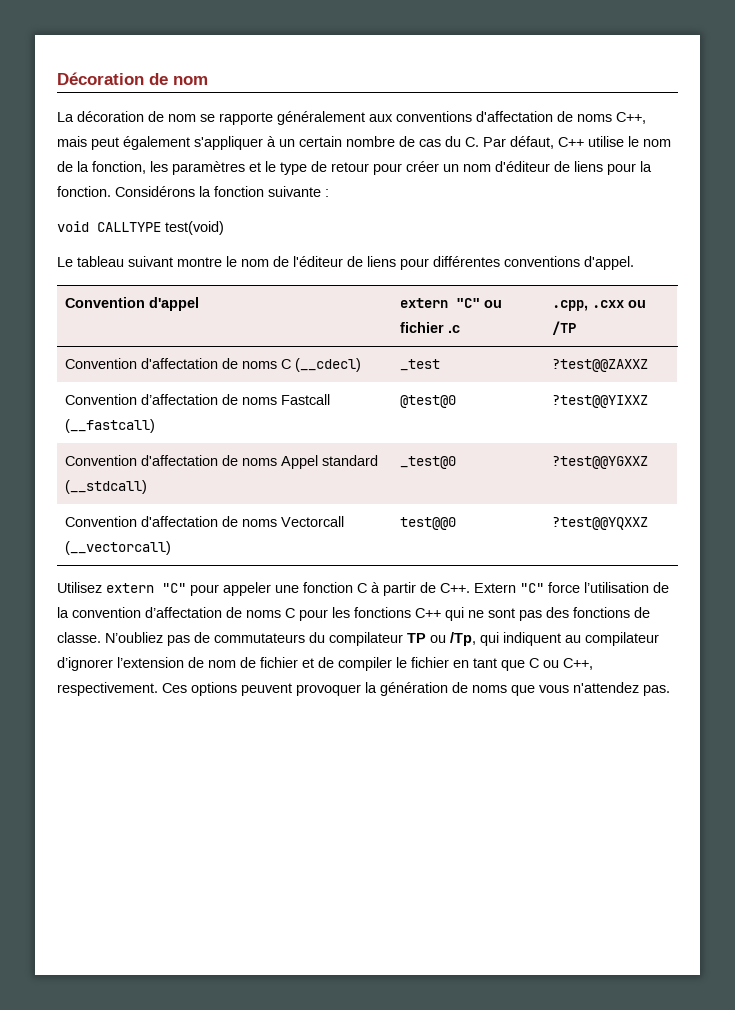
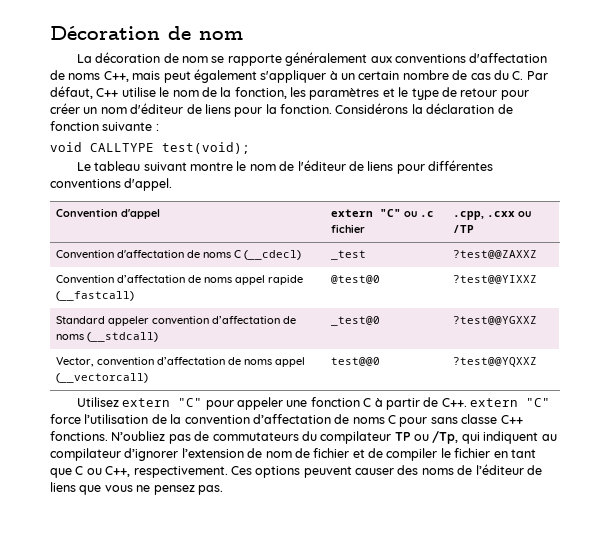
- Considérons la fonction suivante :
+ Considérons la déclaration de fonction suivante :
- void CALLTYPE test(void)
+ void CALLTYPE test(void);
- Convention d'appel | extern "C" ou fichier .c | .cpp, .cxx ou /TP
+ Convention d'appel | extern "C" ou .c fichier | .cpp, .cxx ou /TP
- Convention d’affectation de noms Fastcall (__fastcall) | @test@0 | ?test@@YIXXZ
+ Convention d’affectation de noms appel rapide (__fastcall) | @test@0 | ?test@@YIXXZ
- Convention d'affectation de noms Appel standard (__stdcall) | _test@0 | ?test@@YGXXZ
+ Standard appeler convention d’affectation de noms (__stdcall) | _test@0 | ?test@@YGXXZ
- Convention d'affectation de noms Vectorcall (__vectorcall) | test@@0 | ?test@@YQXXZ
+ Vector, convention d’affectation de noms appel (__vectorcall) | test@@0 | ?test@@YQXXZ
- Utilisez extern "C" pour appeler une fonction C à partir de C++. Extern "C" force l’utilisation de la convention d’affectation de noms C pour les fonctions C++ qui ne sont pas des fonctions de classe.
+ Utilisez extern "C" pour appeler une fonction C à partir de C++. extern "C" force l’utilisation de la convention d’affectation de noms C pour sans classe C++ fonctions.
- Ces options peuvent provoquer la génération de noms que vous n'attendez pas.
+ Ces options peuvent causer des noms de l’éditeur de liens que vous ne pensez pas.

